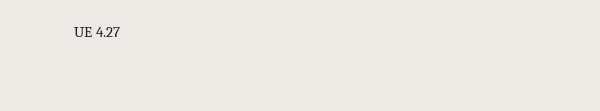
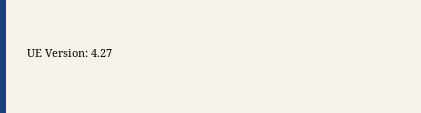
- UE 4.27
+ UE Version: 4.27

